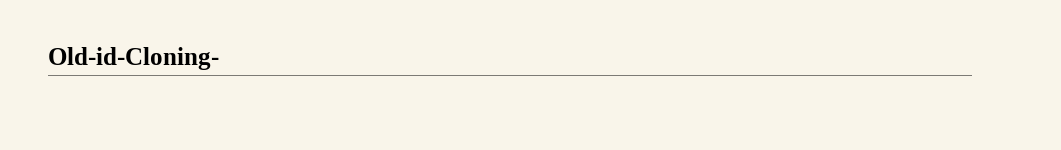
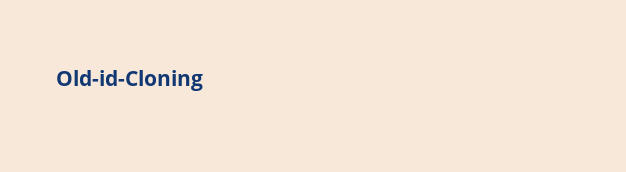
- Old-id-Cloning-
+ Old-id-Cloning

